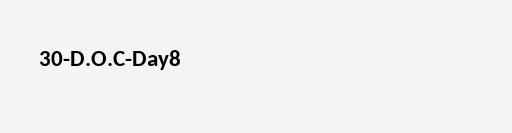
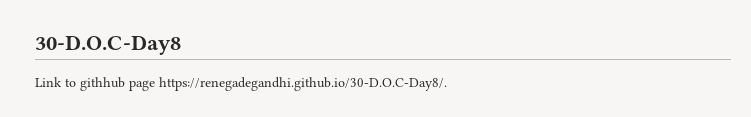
+ Link to githhub page https://renegadegandhi.github.io/30-D.O.C-Day8/.

